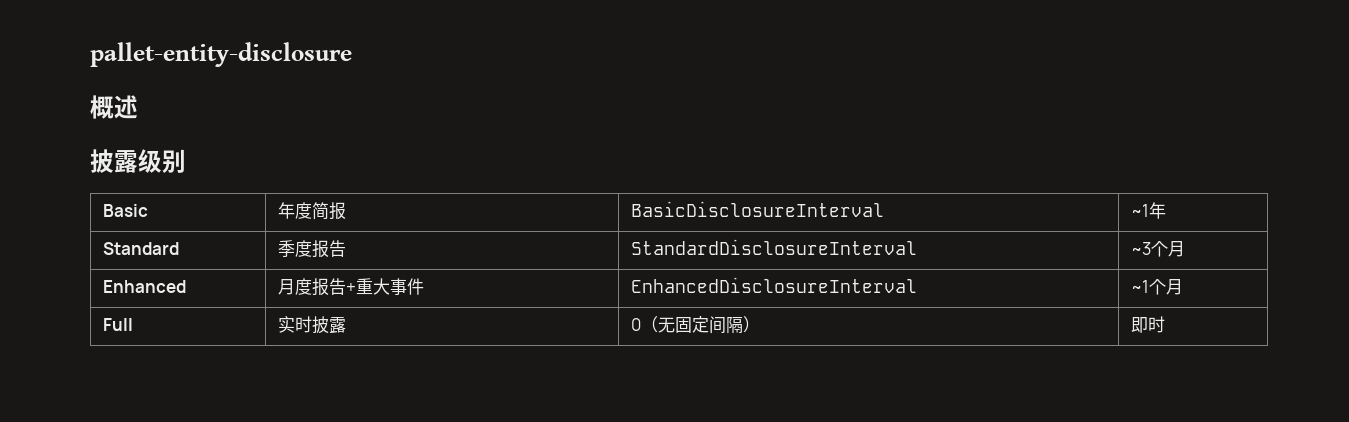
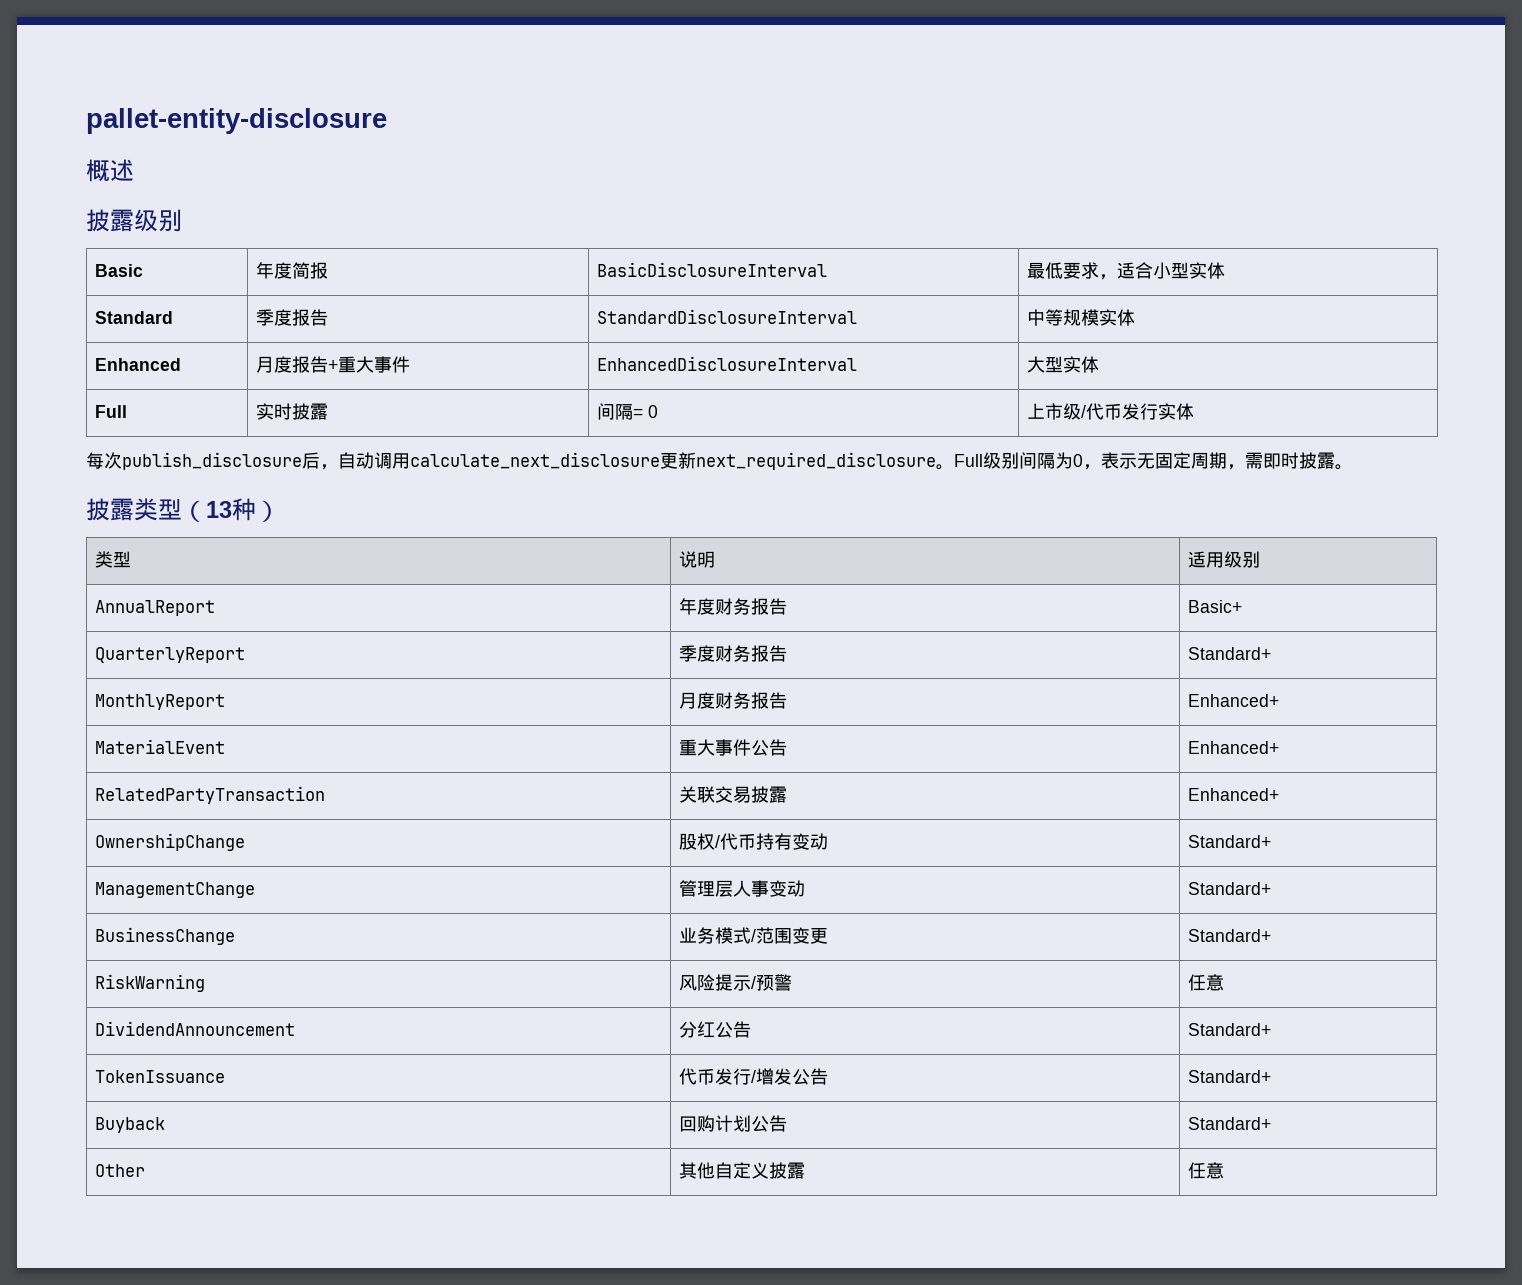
- Basic | 年度简报 | BasicDisclosureInterval | ~1年
+ Basic | 年度简报 | BasicDisclosureInterval | 最低要求，适合小型实体
- Standard | 季度报告 | StandardDisclosureInterval | ~3个月
+ Standard | 季度报告 | StandardDisclosureInterval | 中等规模实体
- Enhanced | 月度报告+重大事件 | EnhancedDisclosureInterval | ~1个月
+ Enhanced | 月度报告+重大事件 | EnhancedDisclosureInterval | 大型实体
- Full | 实时披露 | 0（无固定间隔） | 即时
+ Full | 实时披露 | 间隔= 0 | 上市级/代币发行实体
+ 每次publish_disclosure后，自动调用calculate_next_disclosure更新next_required_disclosure。Full级别间隔为0，表示无固定周期，需即时披露。
+ 披露类型（13种）
+ 类型 | 说明 | 适用级别
+ AnnualReport | 年度财务报告 | Basic+
+ QuarterlyReport | 季度财务报告 | Standard+
+ MonthlyReport | 月度财务报告 | Enhanced+
+ MaterialEvent | 重大事件公告 | Enhanced+
+ RelatedPartyTransaction | 关联交易披露 | Enhanced+
+ OwnershipChange | 股权/代币持有变动 | Standard+
+ ManagementChange | 管理层人事变动 | Standard+
+ BusinessChange | 业务模式/范围变更 | Standard+
+ RiskWarning | 风险提示/预警 | 任意
+ DividendAnnouncement | 分红公告 | Standard+
+ TokenIssuance | 代币发行/增发公告 | Standard+
+ Buyback | 回购计划公告 | Standard+
+ Other | 其他自定义披露 | 任意

